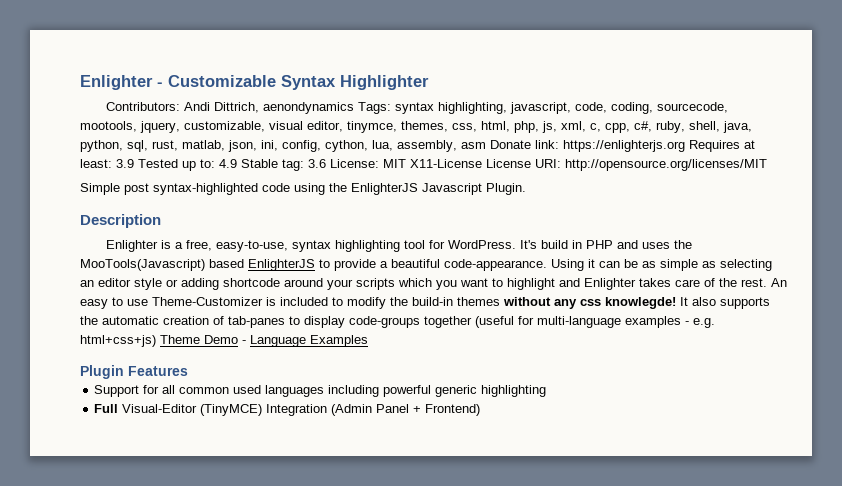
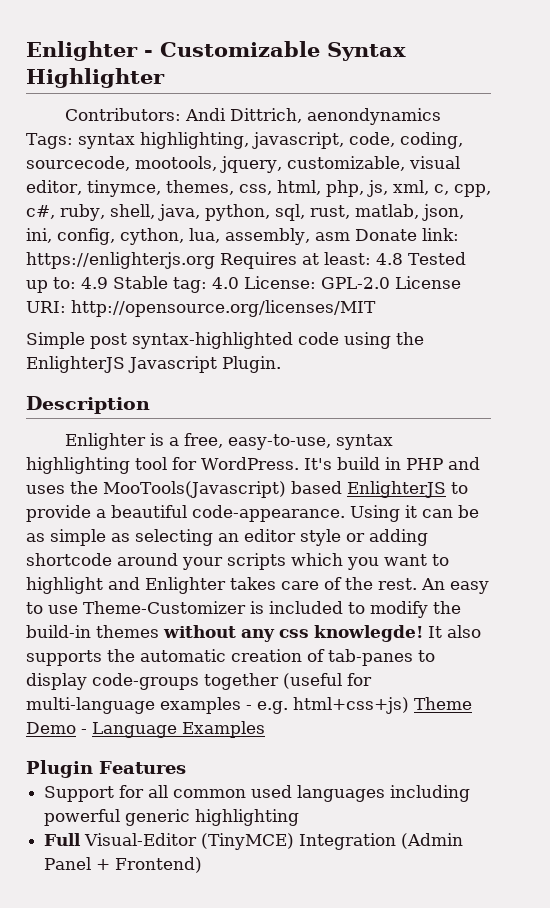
- Contributors: Andi Dittrich, aenondynamics Tags: syntax highlighting, javascript, code, coding, sourcecode, mootools, jquery, customizable, visual editor, tinymce, themes, css, html, php, js, xml, c, cpp, c#, ruby, shell, java, python, sql, rust, matlab, json, ini, config, cython, lua, assembly, asm Donate link: https://enlighterjs.org Requires at least: 3.9 Tested up to: 4.9 Stable tag: 3.6 License: MIT X11-License License URI: http://opensource.org/licenses/MIT
+ Contributors: Andi Dittrich, aenondynamics Tags: syntax highlighting, javascript, code, coding, sourcecode, mootools, jquery, customizable, visual editor, tinymce, themes, css, html, php, js, xml, c, cpp, c#, ruby, shell, java, python, sql, rust, matlab, json, ini, config, cython, lua, assembly, asm Donate link: https://enlighterjs.org Requires at least: 4.8 Tested up to: 4.9 Stable tag: 4.0 License: GPL-2.0 License URI: http://opensource.org/licenses/MIT

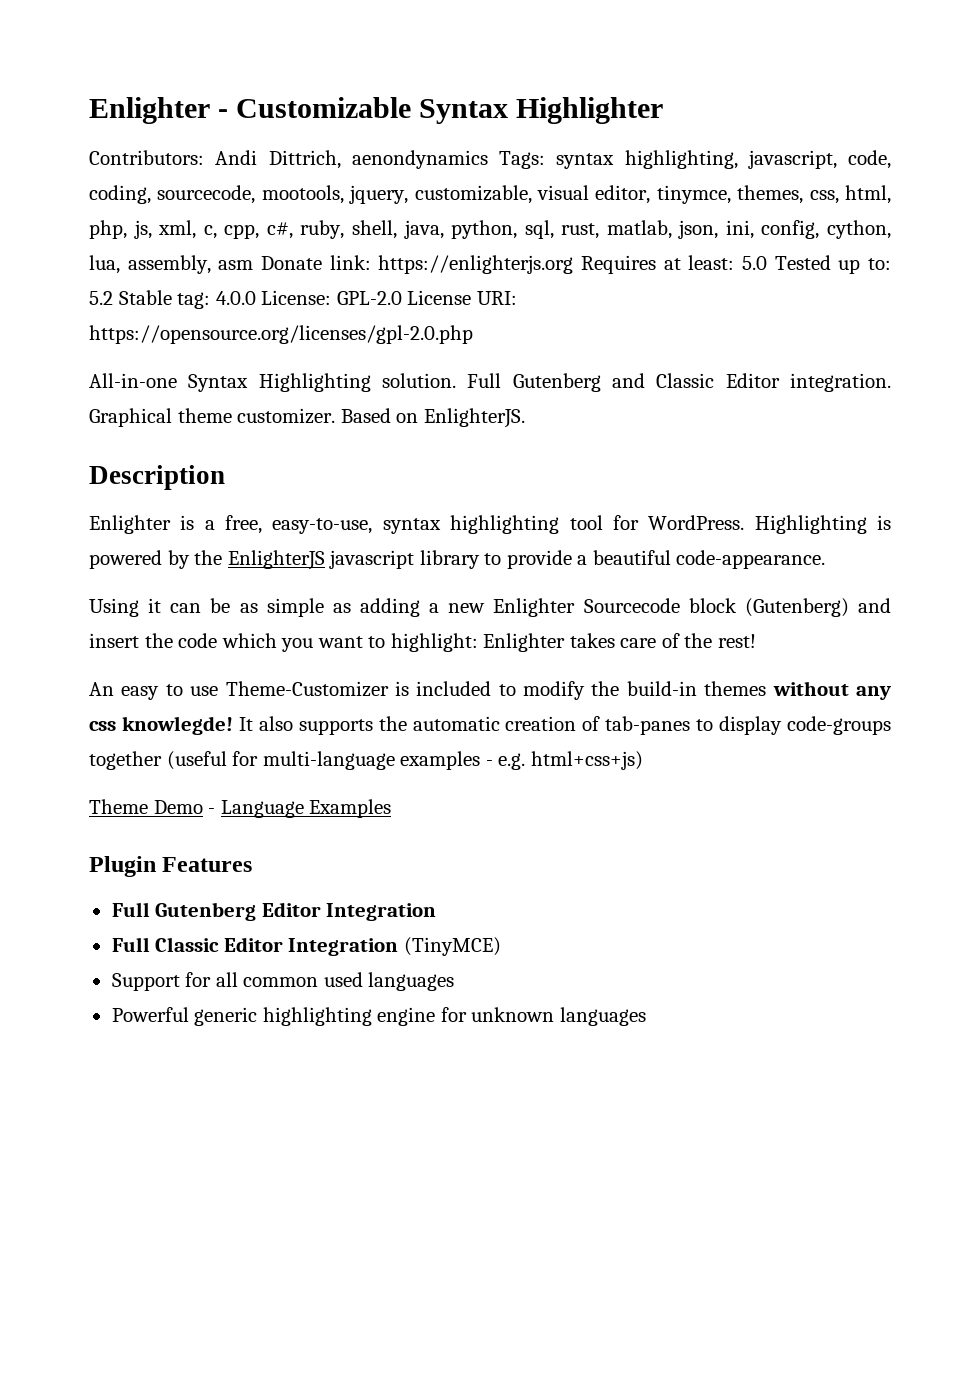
- Contributors: Andi Dittrich, aenondynamics Tags: syntax highlighting, javascript, code, coding, sourcecode, mootools, jquery, customizable, visual editor, tinymce, themes, css, html, php, js, xml, c, cpp, c#, ruby, shell, java, python, sql, rust, matlab, json, ini, config, cython, lua, assembly, asm Donate link: https://enlighterjs.org Requires at least: 4.8 Tested up to: 4.9 Stable tag: 4.0 License: GPL-2.0 License URI: http://opensource.org/licenses/MIT
- Simple post syntax-highlighted code using the EnlighterJS Javascript Plugin.
+ Contributors: Andi Dittrich, aenondynamics Tags: syntax highlighting, javascript, code, coding, sourcecode, mootools, jquery, customizable, visual editor, tinymce, themes, css, html, php, js, xml, c, cpp, c#, ruby, shell, java, python, sql, rust, matlab, json, ini, config, cython, lua, assembly, asm Donate link: https://enlighterjs.org Requires at least: 5.0 Tested up to: 5.2 Stable tag: 4.0.0 License: GPL-2.0 License URI: https://opensource.org/licenses/gpl-2.0.php
+ All-in-one Syntax Highlighting solution. Full Gutenberg and Classic Editor integration. Graphical theme customizer. Based on EnlighterJS.
- It's build in PHP and uses the MooTools(Javascript) based EnlighterJS to provide a beautiful code-appearance. Using it can be as simple as selecting an editor style or adding shortcode around your scripts which you want to highlight and Enlighter takes care of the rest. An easy to use Theme-Customizer is included to modify the build-in themes without any css knowlegde!
+ Highlighting is powered by the EnlighterJS javascript library to provide a beautiful code-appearance.
+ Using it can be as simple as adding a new Enlighter Sourcecode block (Gutenberg) and insert the code which you want to highlight: Enlighter takes care of the rest!
+ An easy to use Theme-Customizer is included to modify the build-in themes without any css knowlegde!
- It also supports the automatic creation of tab-panes to display code-groups together (useful for multi-language examples - e.g. html+css+js) Theme Demo - Language Examples
+ It also supports the automatic creation of tab-panes to display code-groups together (useful for multi-language examples - e.g. html+css+js)
+ Theme Demo - Language Examples
+ Full Gutenberg Editor Integration
+ Full Classic Editor Integration (TinyMCE)
- Support for all common used languages including powerful generic highlighting
- Full Visual-Editor (TinyMCE) Integration (Admin Panel + Frontend)
+ Support for all common used languages
+ Powerful generic highlighting engine for unknown languages

